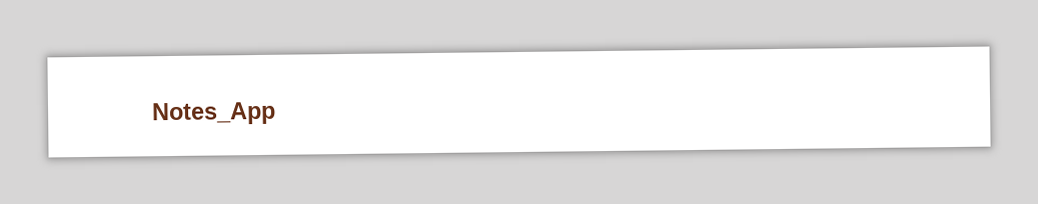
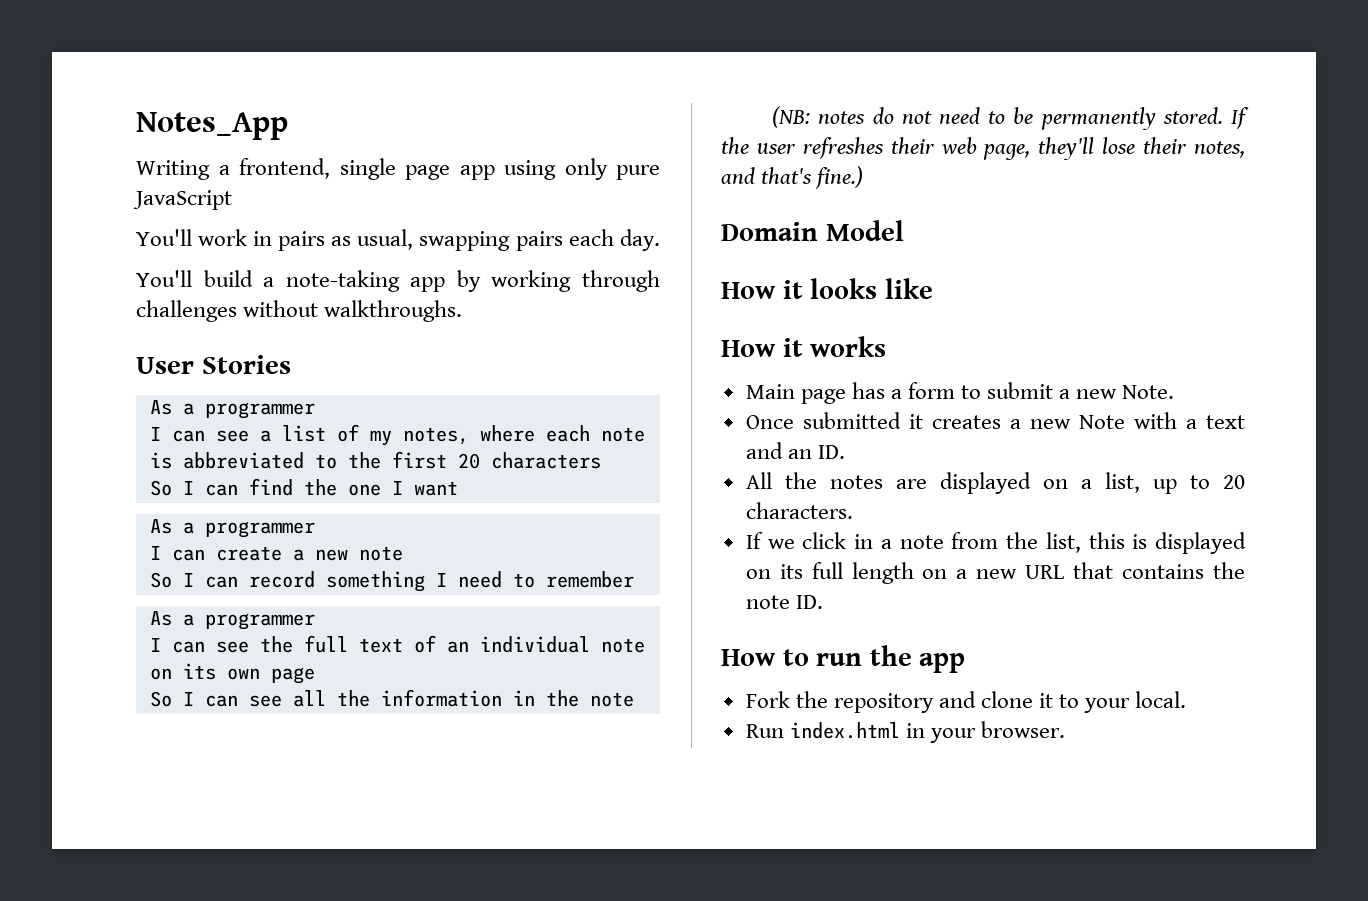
+ Writing a frontend, single page app using only pure JavaScript
+ You'll work in pairs as usual, swapping pairs each day.
+ You'll build a note-taking app by working through challenges without walkthroughs.
+ User Stories
+ As a programmer
+ I can see a list of my notes, where each note is abbreviated to the first 20 characters
+ So I can find the one I want
+ As a programmer
+ I can create a new note
+ So I can record something I need to remember
+ As a programmer
+ I can see the full text of an individual note on its own page
+ So I can see all the information in the note
+ (NB: notes do not need to be permanently stored. If the user refreshes their web page, they'll lose their notes, and that's fine.)
+ Domain Model
+ How it looks like
+ How it works
+ Main page has a form to submit a new Note.
+ Once submitted it creates a new Note with a text and an ID.
+ All the notes are displayed on a list, up to 20 characters.
+ If we click in a note from the list, this is displayed on its full length on a new URL that contains the note ID.
+ How to run the app
+ Fork the repository and clone it to your local.
+ Run index.html in your browser.

